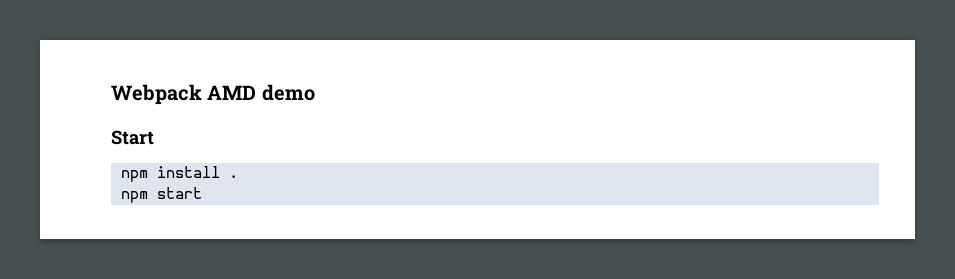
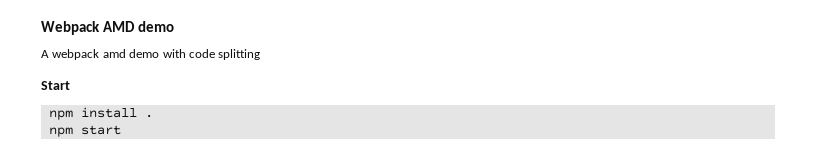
+ A webpack amd demo with code splitting

